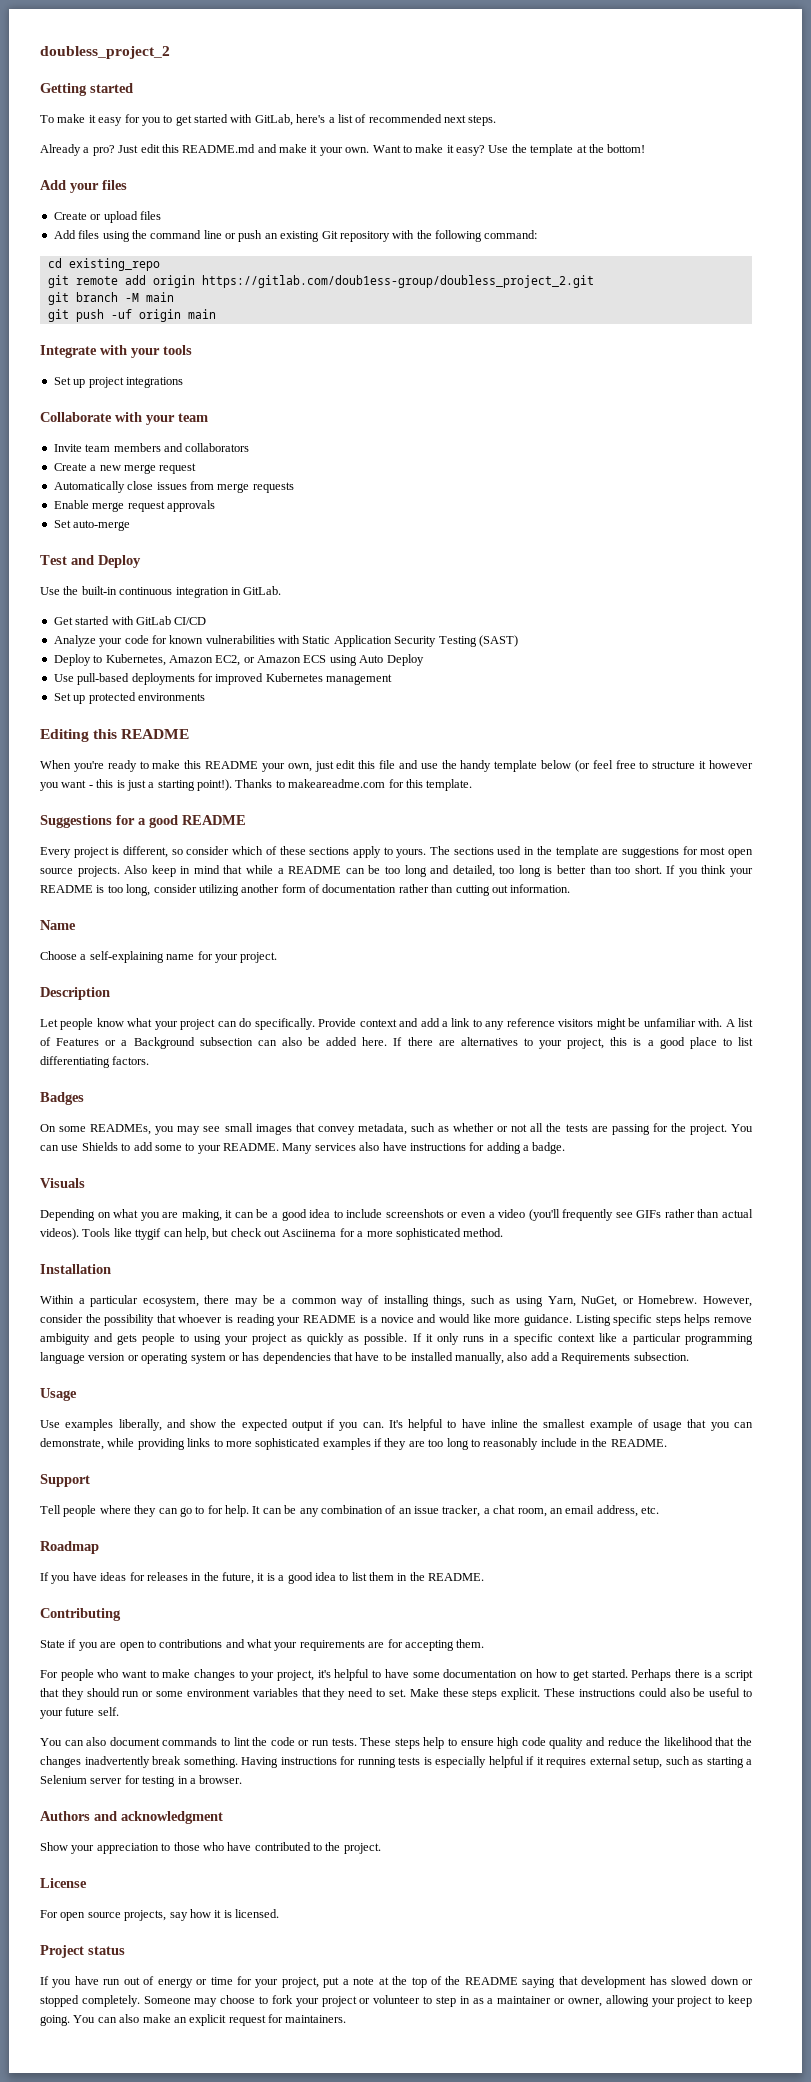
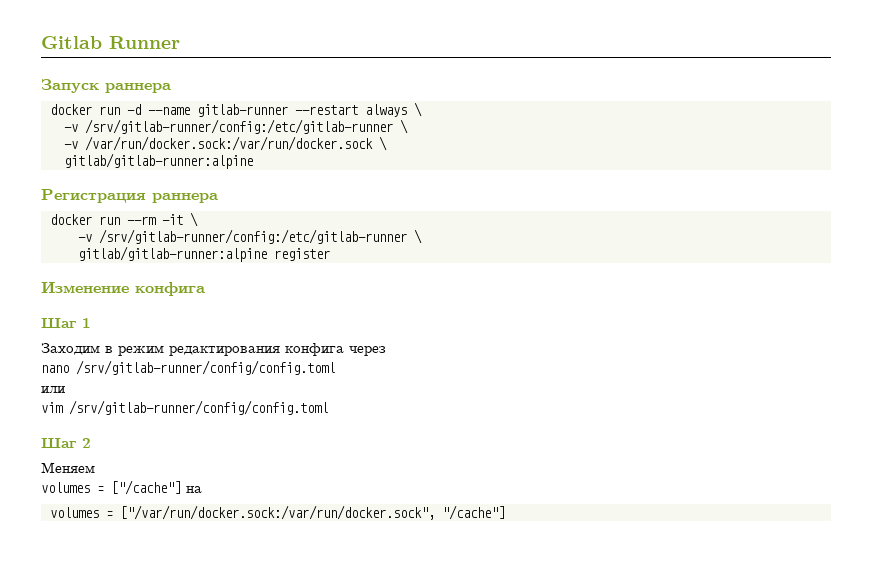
- doubless_project_2
- Getting started
- To make it easy for you to get started with GitLab, here's a list of recommended next steps.
- Already a pro? Just edit this README.md and make it your own. Want to make it easy? Use the template at the bottom!
- Add your files
- Create or upload files
- Add files using the command line or push an existing Git repository with the following command:
- cd existing_repo
- git remote add origin https://gitlab.com/doub1ess-group/doubless_project_2.git
- git branch -M main
- git push -uf origin main
- Integrate with your tools
- Set up project integrations
- Collaborate with your team
- Invite team members and collaborators
- Create a new merge request
- Automatically close issues from merge requests
- Enable merge request approvals
- Set auto-merge
- Test and Deploy
- Use the built-in continuous integration in GitLab.
- Get started with GitLab CI/CD
- Analyze your code for known vulnerabilities with Static Application Security Testing (SAST)
- Deploy to Kubernetes, Amazon EC2, or Amazon ECS using Auto Deploy
- Use pull-based deployments for improved Kubernetes management
- Set up protected environments
- Editing this README
- When you're ready to make this README your own, just edit this file and use the handy template below (or feel free to structure it however you want - this is just a starting point!). Thanks to makeareadme.com for this template.
- Suggestions for a good README
- Every project is different, so consider which of these sections apply to yours. The sections used in the template are suggestions for most open source projects. Also keep in mind that while a README can be too long and detailed, too long is better than too short. If you think your README is too long, consider utilizing another form of documentation rather than cutting out information.
- Name
- Choose a self-explaining name for your project.
- Description
- Let people know what your project can do specifically. Provide context and add a link to any reference visitors might be unfamiliar with. A list of Features or a Background subsection can also be added here. If there are alternatives to your project, this is a good place to list differentiating factors.
- Badges
- On some READMEs, you may see small images that convey metadata, such as whether or not all the tests are passing for the project. You can use Shields to add some to your README. Many services also have instructions for adding a badge.
- Visuals
- Depending on what you are making, it can be a good idea to include screenshots or even a video (you'll frequently see GIFs rather than actual videos). Tools like ttygif can help, but check out Asciinema for a more sophisticated method.
- Installation
- Within a particular ecosystem, there may be a common way of installing things, such as using Yarn, NuGet, or Homebrew. However, consider the possibility that whoever is reading your README is a novice and would like more guidance. Listing specific steps helps remove ambiguity and gets people to using your project as quickly as possible. If it only runs in a specific context like a particular programming language version or operating system or has dependencies that have to be installed manually, also add a Requirements subsection.
- Usage
- Use examples liberally, and show the expected output if you can. It's helpful to have inline the smallest example of usage that you can demonstrate, while providing links to more sophisticated examples if they are too long to reasonably include in the README.
- Support
- Tell people where they can go to for help. It can be any combination of an issue tracker, a chat room, an email address, etc.
- Roadmap
- If you have ideas for releases in the future, it is a good idea to list them in the README.
- Contributing
- State if you are open to contributions and what your requirements are for accepting them.
- For people who want to make changes to your project, it's helpful to have some documentation on how to get started. Perhaps there is a script that they should run or some environment variables that they need to set. Make these steps explicit. These instructions could also be useful to your future self.
- You can also document commands to lint the code or run tests. These steps help to ensure high code quality and reduce the likelihood that the changes inadvertently break something. Having instructions for running tests is especially helpful if it requires external setup, such as starting a Selenium server for testing in a browser.
- Authors and acknowledgment
- Show your appreciation to those who have contributed to the project.
- License
- For open source projects, say how it is licensed.
- Project status
- If you have run out of energy or time for your project, put a note at the top of the README saying that development has slowed down or stopped completely. Someone may choose to fork your project or volunteer to step in as a maintainer or owner, allowing your project to keep going. You can also make an explicit request for maintainers.
+ Gitlab Runner
+ Запуск раннера
+ docker run -d --name gitlab-runner --restart always \
+ -v /srv/gitlab-runner/config:/etc/gitlab-runner \
+ -v /var/run/docker.sock:/var/run/docker.sock \
+ gitlab/gitlab-runner:alpine
+ Регистрация раннера
+ docker run --rm -it \
+ -v /srv/gitlab-runner/config:/etc/gitlab-runner \
+ gitlab/gitlab-runner:alpine register
+ Изменение конфига
+ Шаг 1
+ Заходим в режим редактирования конфига через
+ nano /srv/gitlab-runner/config/config.toml
+ или
+ vim /srv/gitlab-runner/config/config.toml
+ Шаг 2
+ Меняем
+ volumes = ["/cache"] на
+ volumes = ["/var/run/docker.sock:/var/run/docker.sock", "/cache"]

